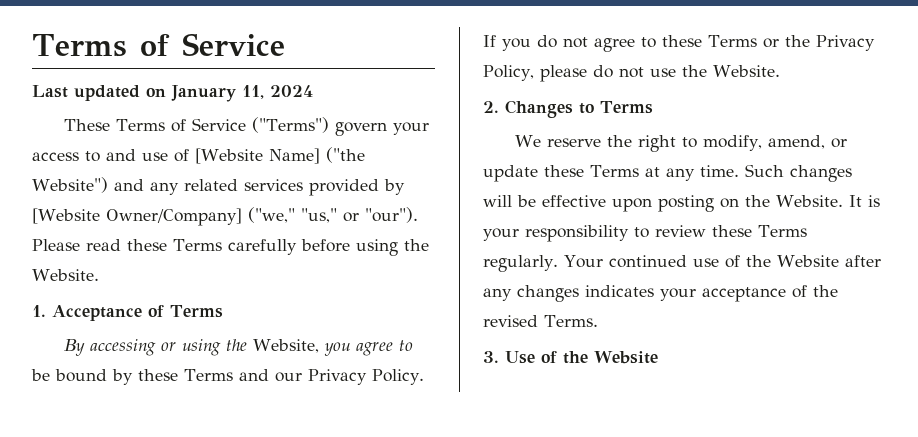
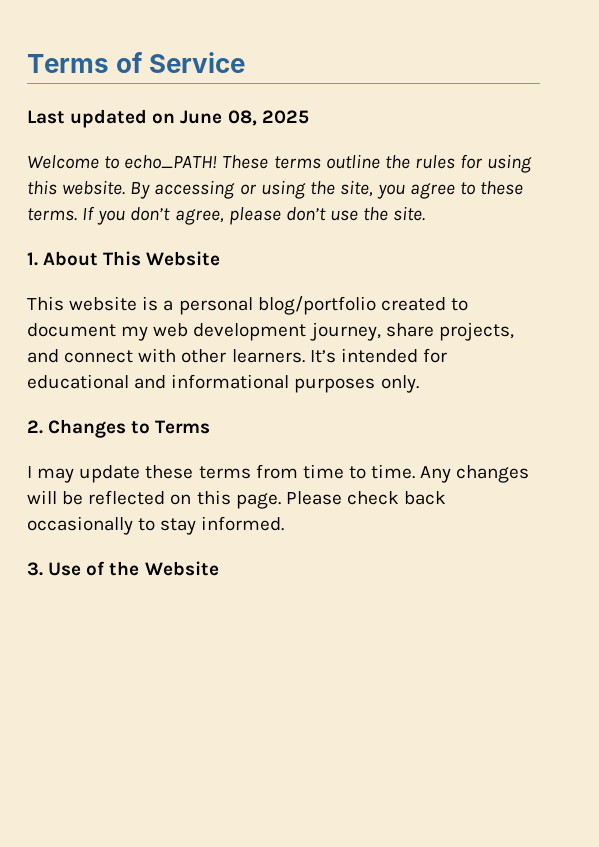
- Last updated on January 11, 2024
- These Terms of Service ("Terms") govern your access to and use of [Website Name] ("the Website") and any related services provided by [Website Owner/Company] ("we," "us," or "our"). Please read these Terms carefully before using the Website.
- 1. Acceptance of Terms
- By accessing or using the Website, you agree to be bound by these Terms and our Privacy Policy. If you do not agree to these Terms or the Privacy Policy, please do not use the Website.
+ Last updated on June 08, 2025
+ Welcome to echo_PATH! These terms outline the rules for using this website. By accessing or using the site, you agree to these terms. If you don’t agree, please don’t use the site.
+ 1. About This Website
+ This website is a personal blog/portfolio created to document my web development journey, share projects, and connect with other learners. It’s intended for educational and informational purposes only.
  2. Changes to Terms
- We reserve the right to modify, amend, or update these Terms at any time. Such changes will be effective upon posting on the Website. It is your responsibility to review these Terms regularly. Your continued use of the Website after any changes indicates your acceptance of the revised Terms.
+ I may update these terms from time to time. Any changes will be reflected on this page. Please check back occasionally to stay informed.

